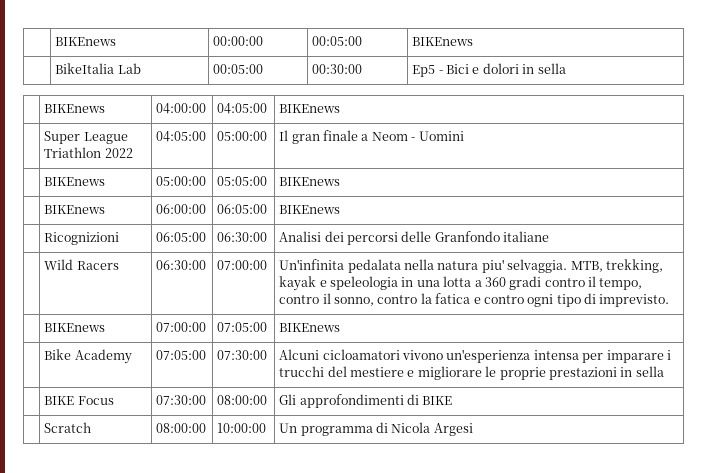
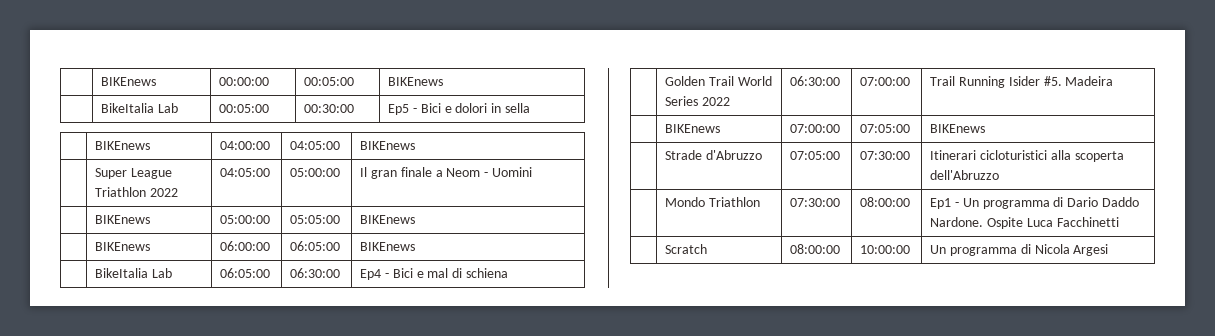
- | Ricognizioni | 06:05:00 | 06:30:00 | Analisi dei percorsi delle Granfondo italiane
- | Wild Racers | 06:30:00 | 07:00:00 | Un'infinita pedalata nella natura piu' selvaggia. MTB, trekking, kayak e speleologia in una lotta a 360 gradi contro il tempo, contro il sonno, contro la fatica e contro ogni tipo di imprevisto.
+ | BikeItalia Lab | 06:05:00 | 06:30:00 | Ep4 - Bici e mal di schiena
+ | Golden Trail World Series 2022 | 06:30:00 | 07:00:00 | Trail Running Isider #5. Madeira
- | Bike Academy | 07:05:00 | 07:30:00 | Alcuni cicloamatori vivono un'esperienza intensa per imparare i trucchi del mestiere e migliorare le proprie prestazioni in sella
- | BIKE Focus | 07:30:00 | 08:00:00 | Gli approfondimenti di BIKE
+ | Strade d'Abruzzo | 07:05:00 | 07:30:00 | Itinerari cicloturistici alla scoperta dell'Abruzzo
+ | Mondo Triathlon | 07:30:00 | 08:00:00 | Ep1 - Un programma di Dario Daddo Nardone. Ospite Luca Facchinetti

